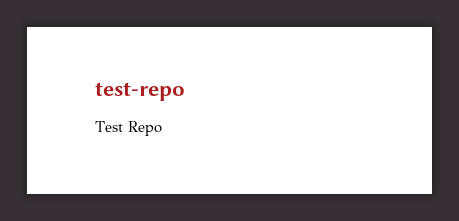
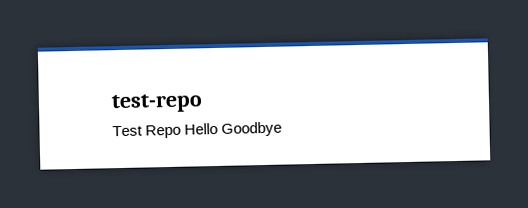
- Test Repo
+ Test Repo Hello Goodbye

